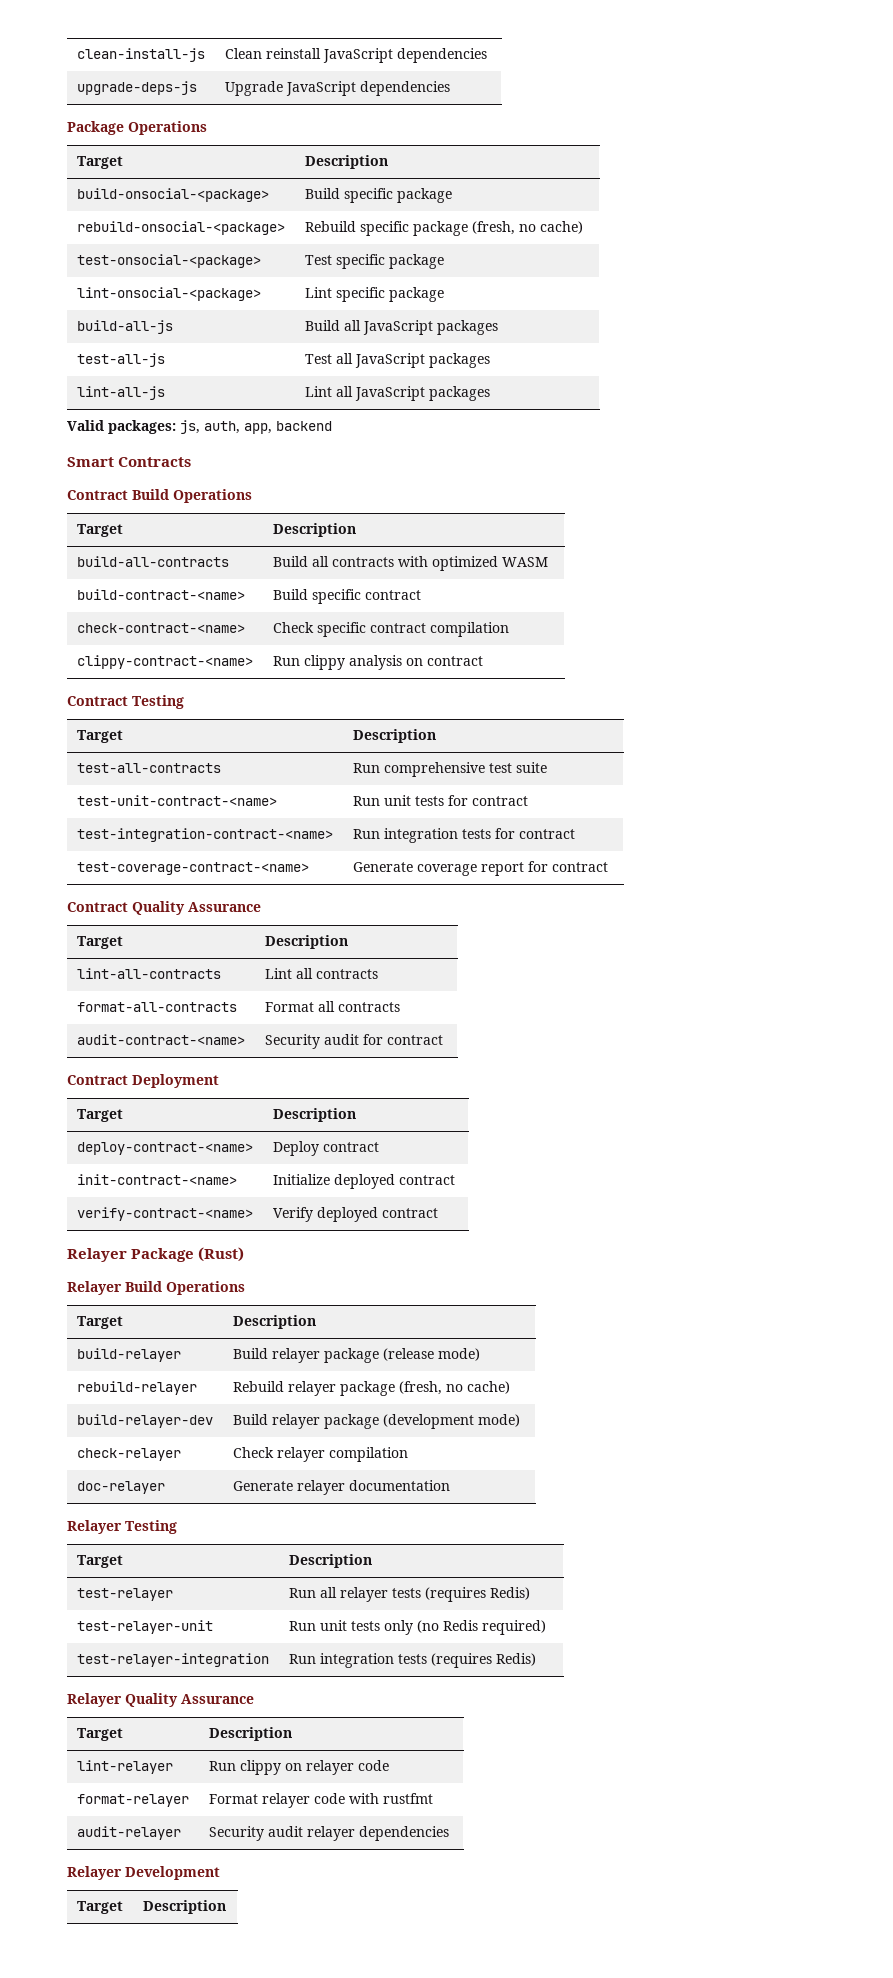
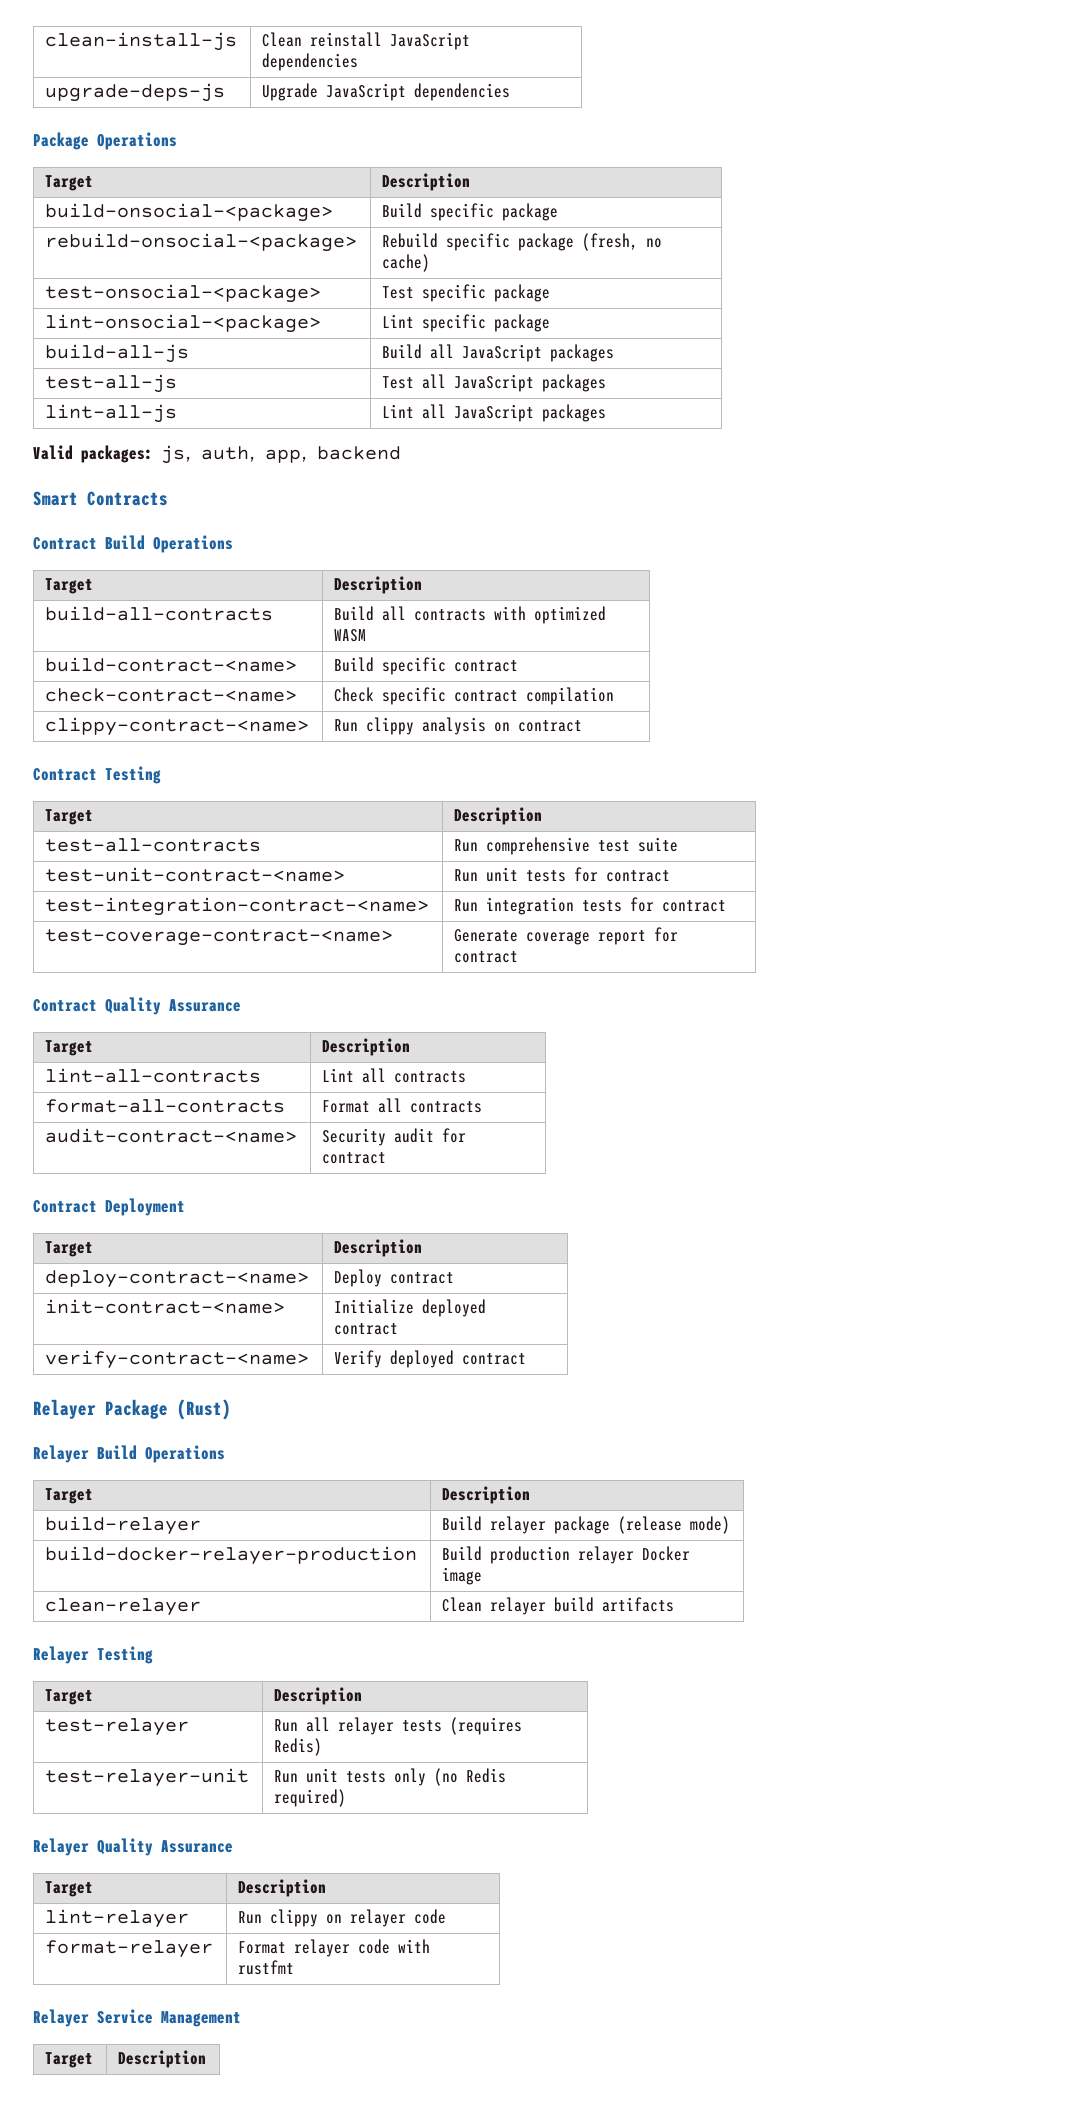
- rebuild-relayer | Rebuild relayer package (fresh, no cache)
- build-relayer-dev | Build relayer package (development mode)
- check-relayer | Check relayer compilation
- doc-relayer | Generate relayer documentation
+ build-docker-relayer-production | Build production relayer Docker image
+ clean-relayer | Clean relayer build artifacts
- test-relayer-integration | Run integration tests (requires Redis)
- audit-relayer | Security audit relayer dependencies
- Relayer Development
+ Relayer Service Management

